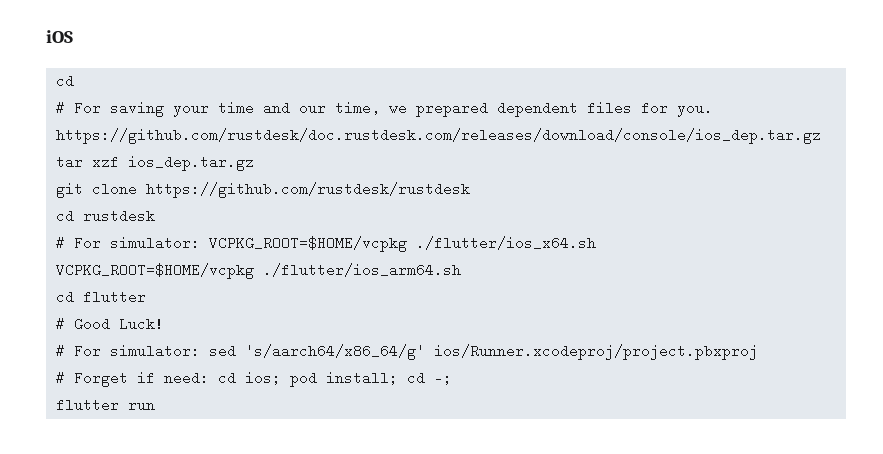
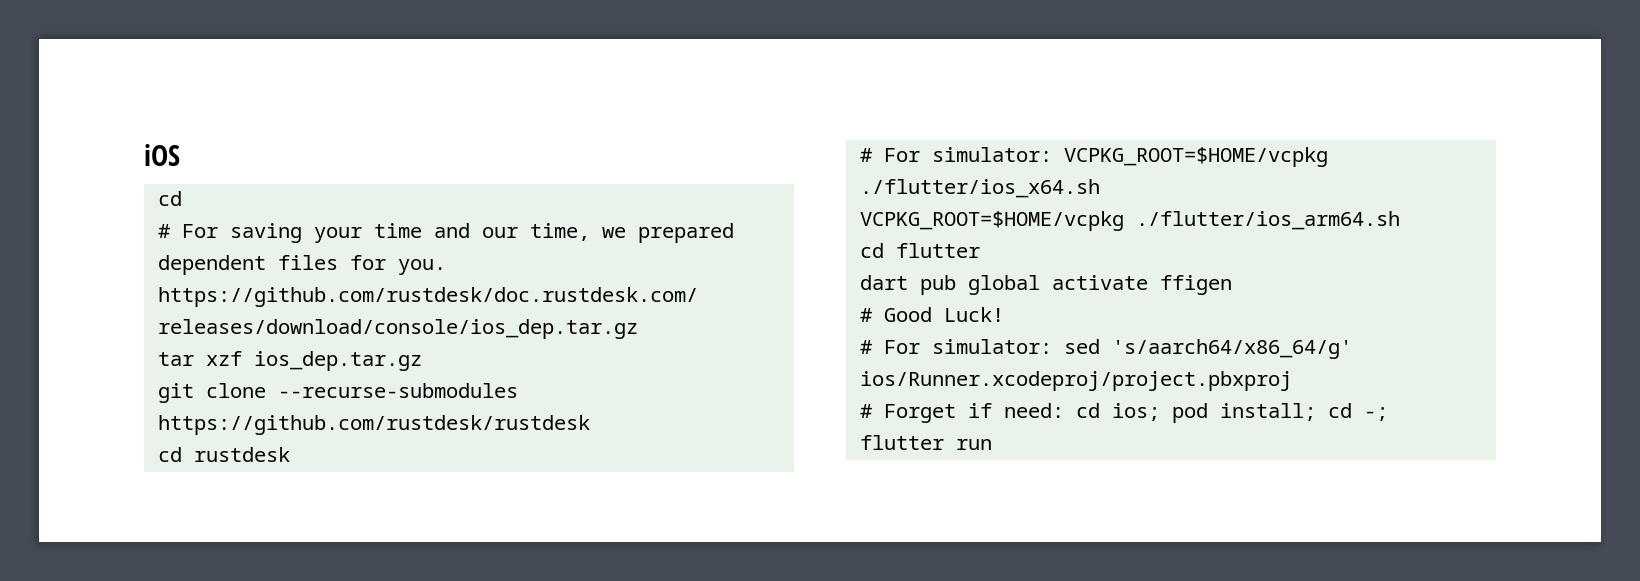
- git clone https://github.com/rustdesk/rustdesk
+ git clone --recurse-submodules https://github.com/rustdesk/rustdesk
+ dart pub global activate ffigen

